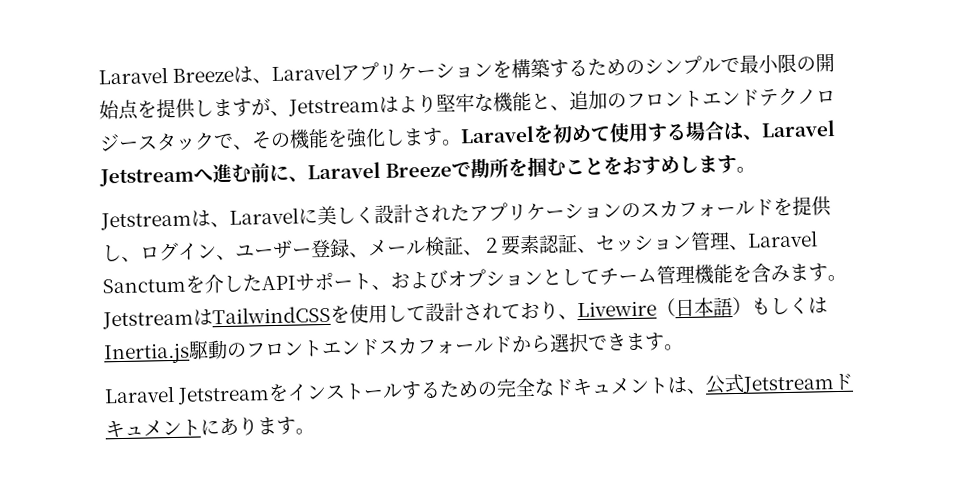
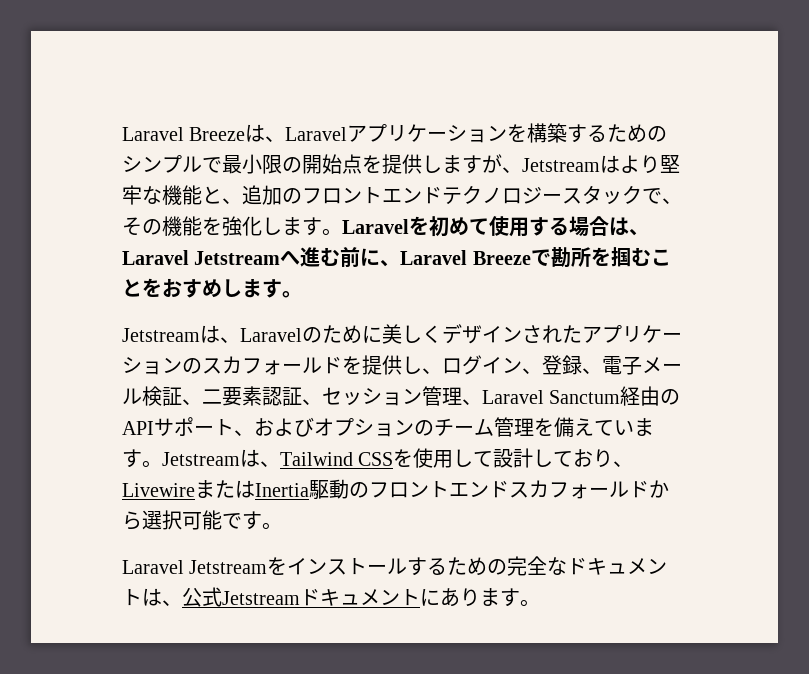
- Jetstreamは、Laravelに美しく設計されたアプリケーションのスカフォールドを提供し、ログイン、ユーザー登録、メール検証、２要素認証、セッション管理、Laravel Sanctumを介したAPIサポート、およびオプションとしてチーム管理機能を含みます。
+ Jetstreamは、Laravelのために美しくデザインされたアプリケーションのスカフォールドを提供し、ログイン、登録、電子メール検証、二要素認証、セッション管理、Laravel Sanctum経由のAPIサポート、およびオプションのチーム管理を備えています。
- JetstreamはTailwindCSSを使用して設計されており、Livewire（日本語）もしくはInertia.js駆動のフロントエンドスカフォールドから選択できます。
+ Jetstreamは、Tailwind CSSを使用して設計しており、LivewireまたはInertia駆動のフロントエンドスカフォールドから選択可能です。

